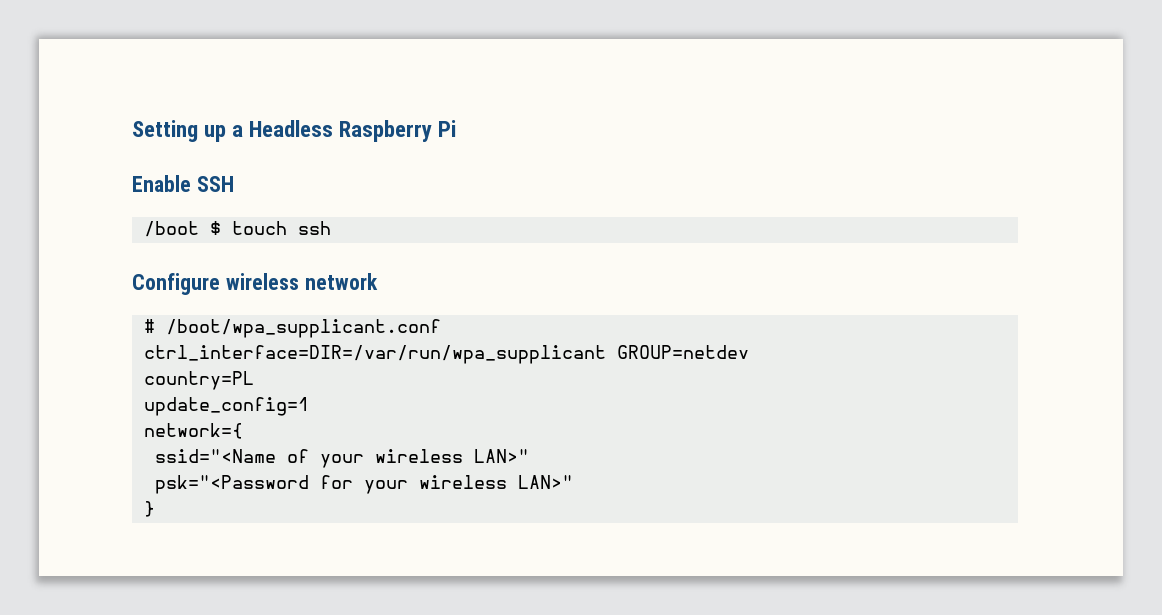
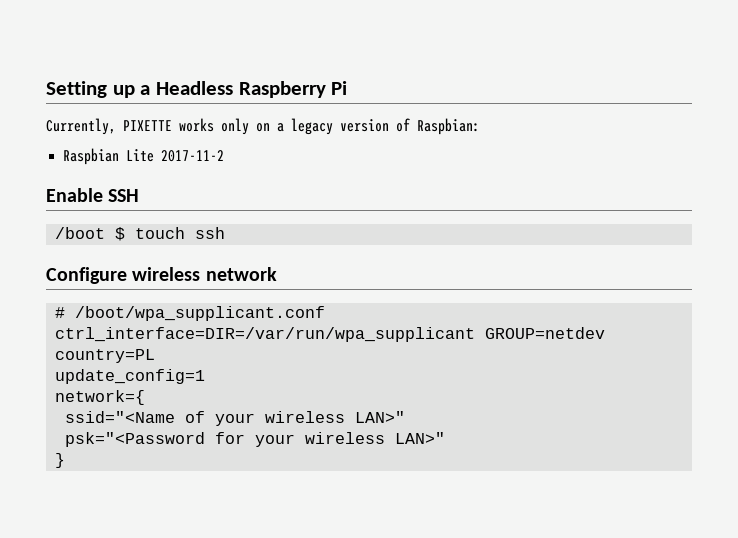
+ Currently, PIXETTE works only on a legacy version of Raspbian:
+ Raspbian Lite 2017-11-2

